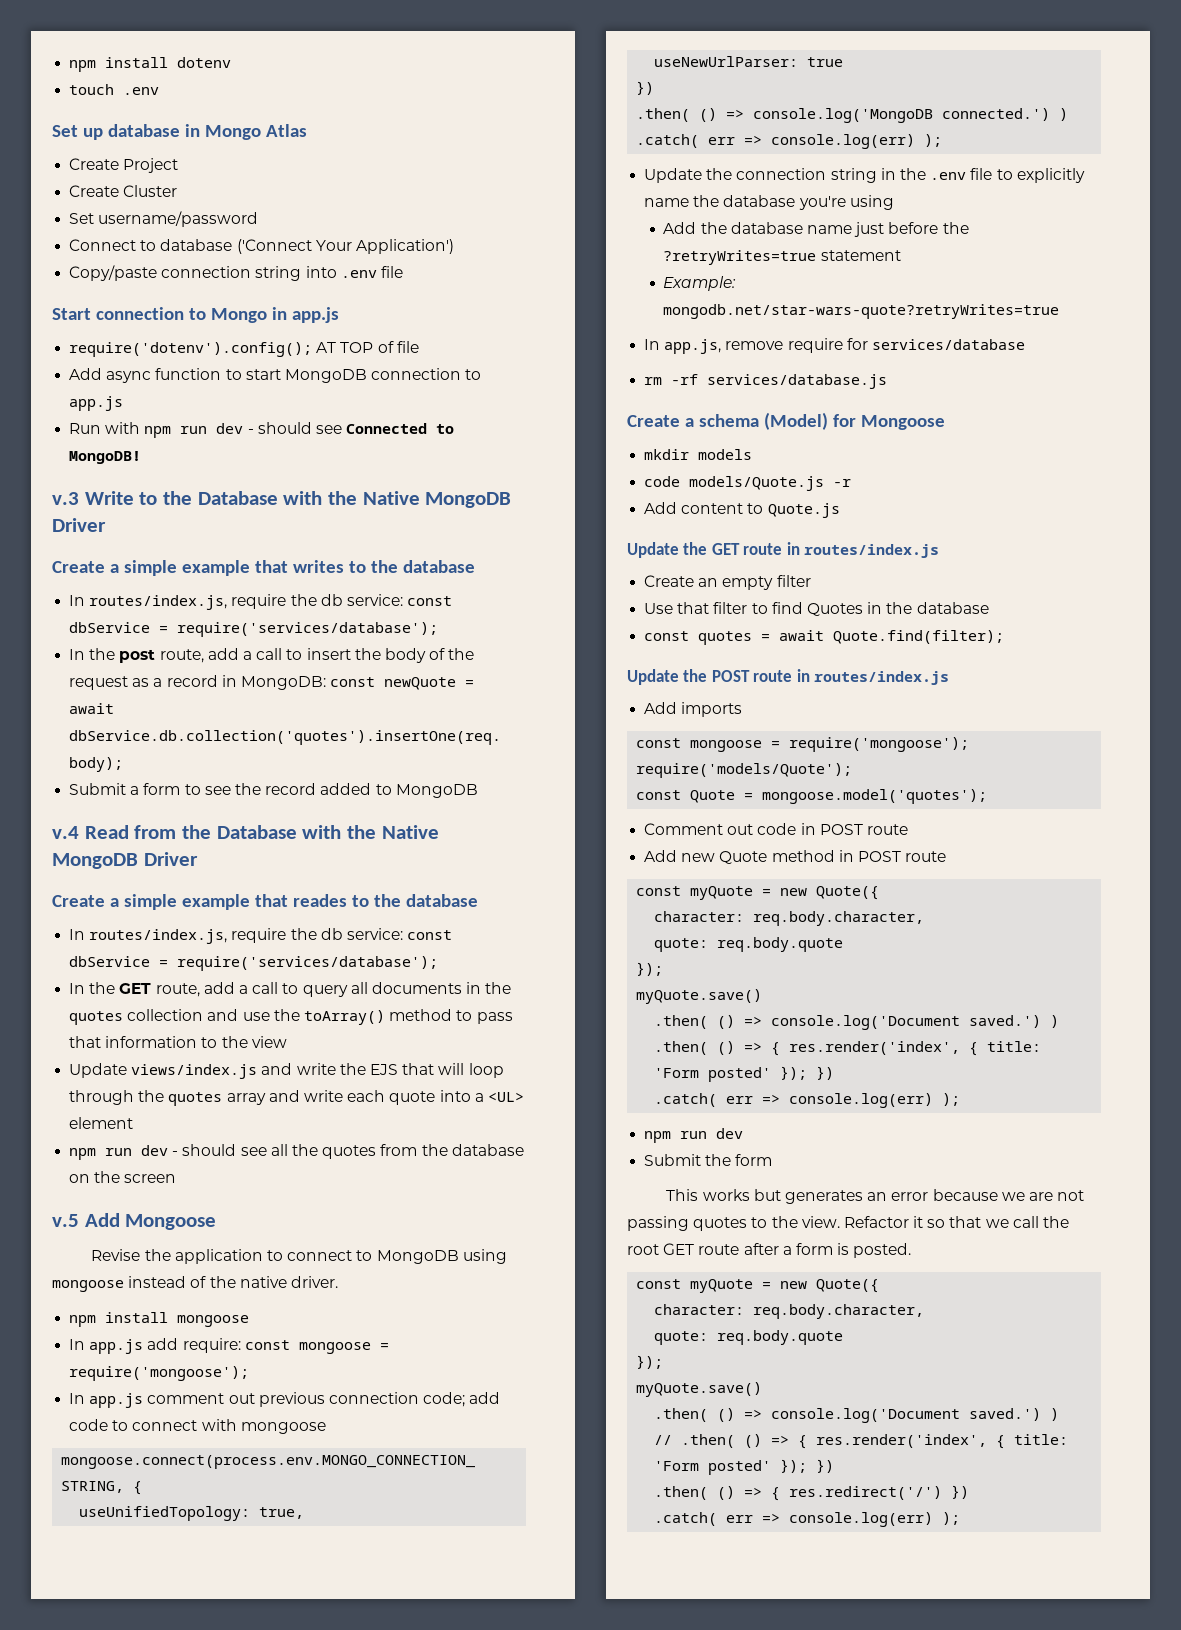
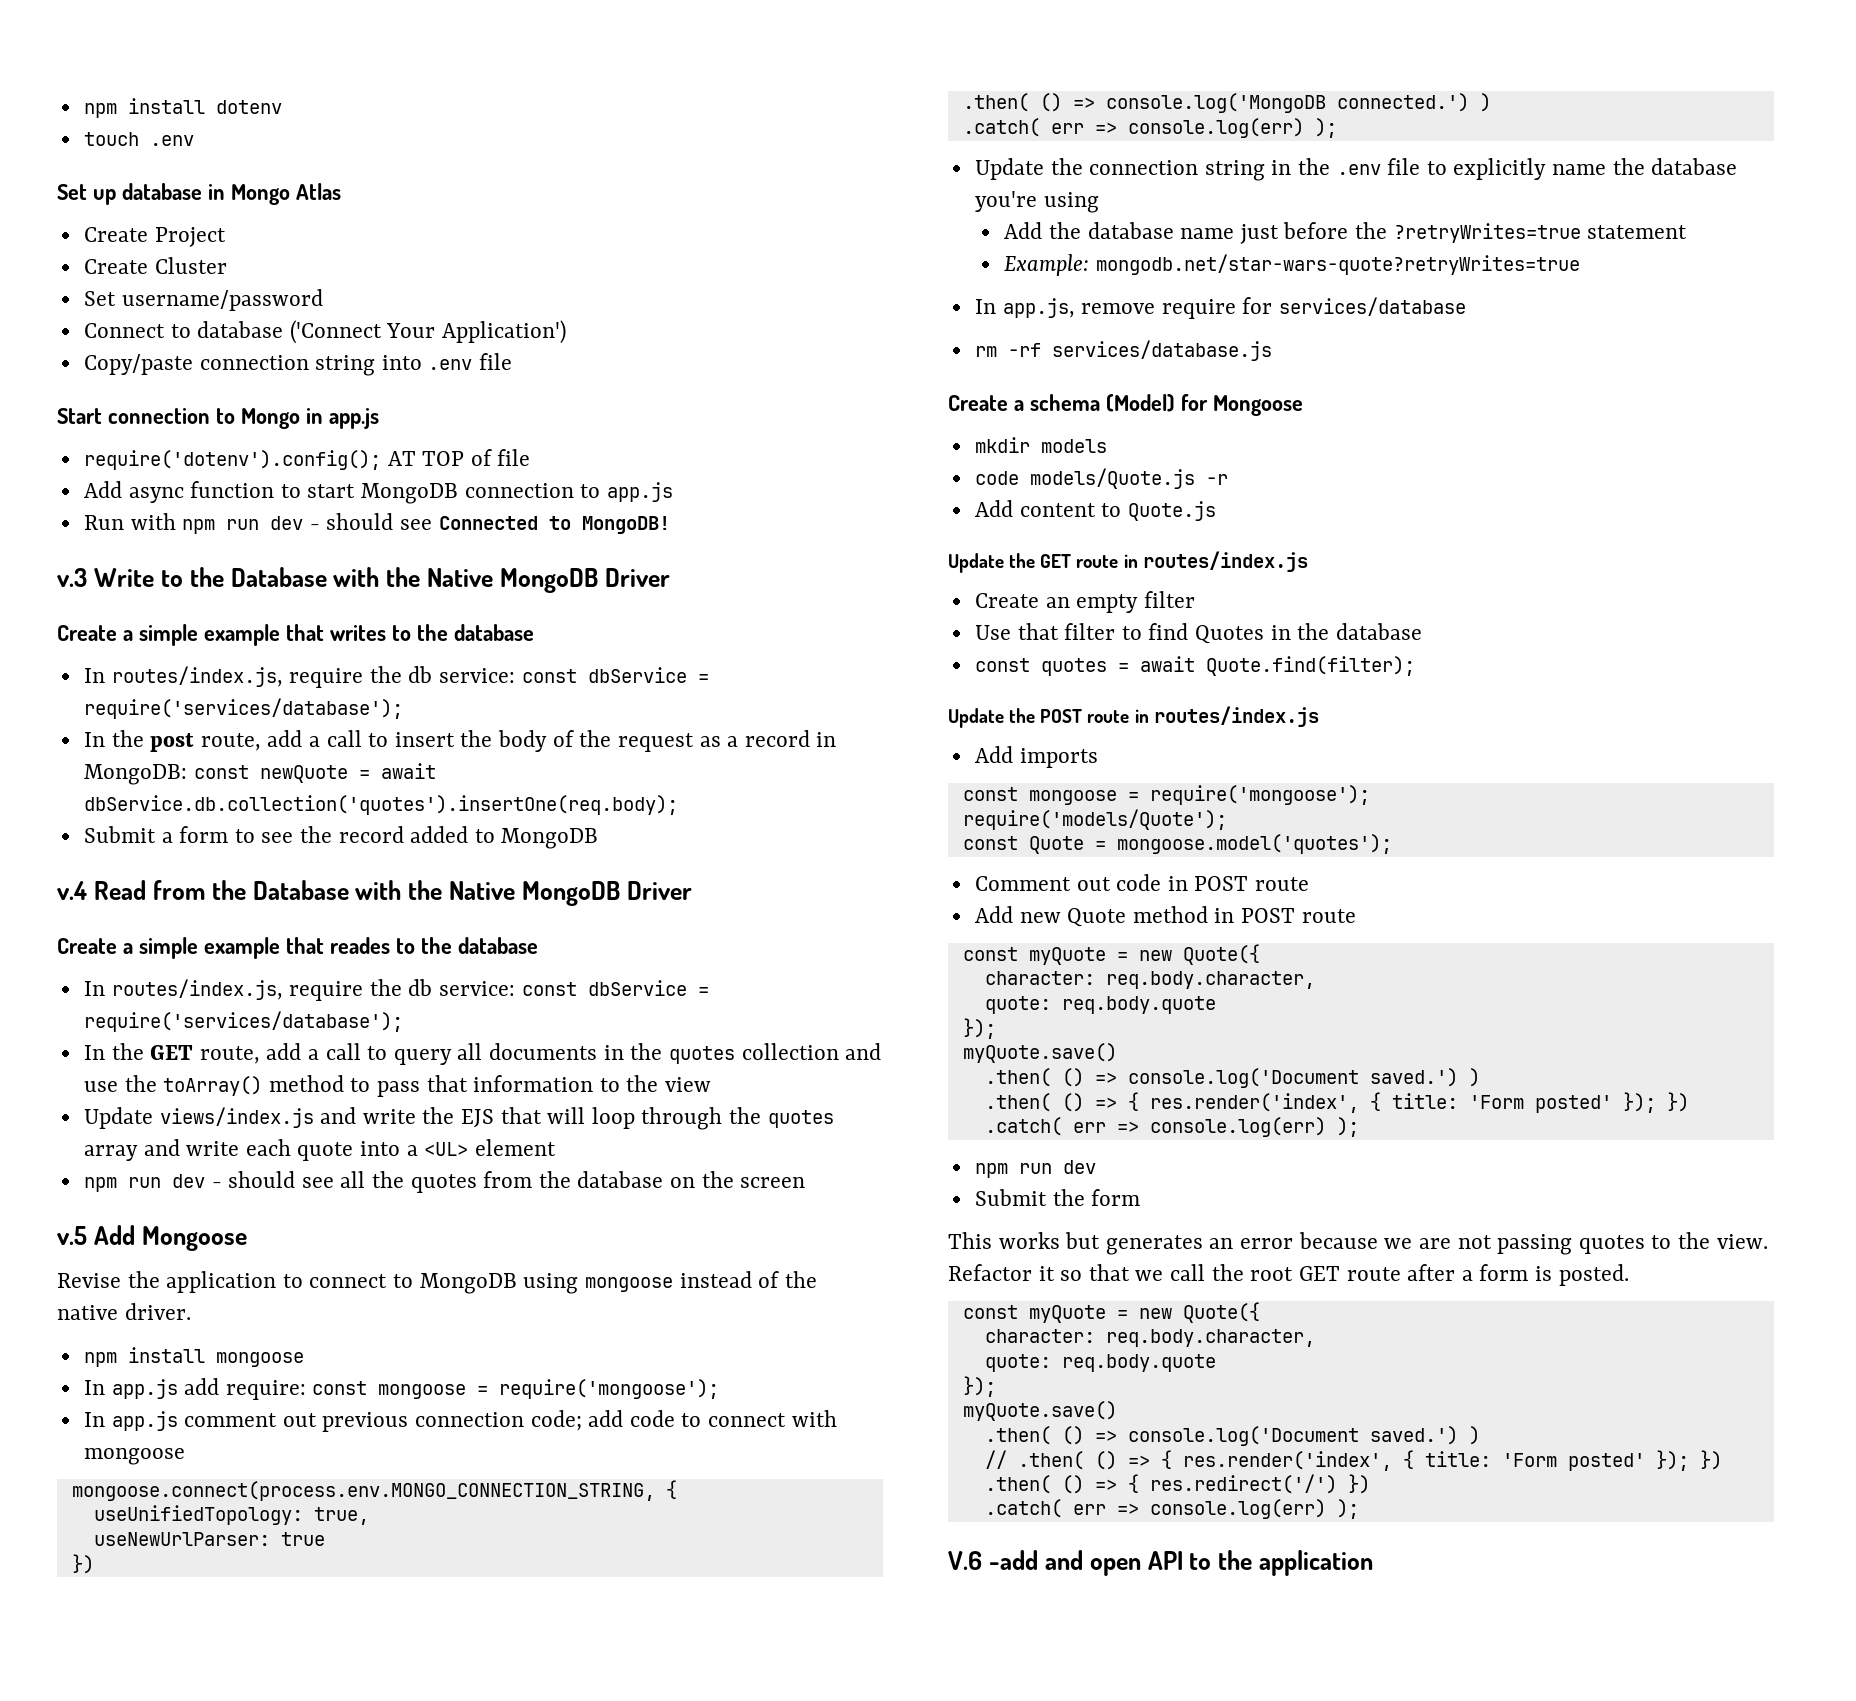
+ V.6 -add and open API to the application

